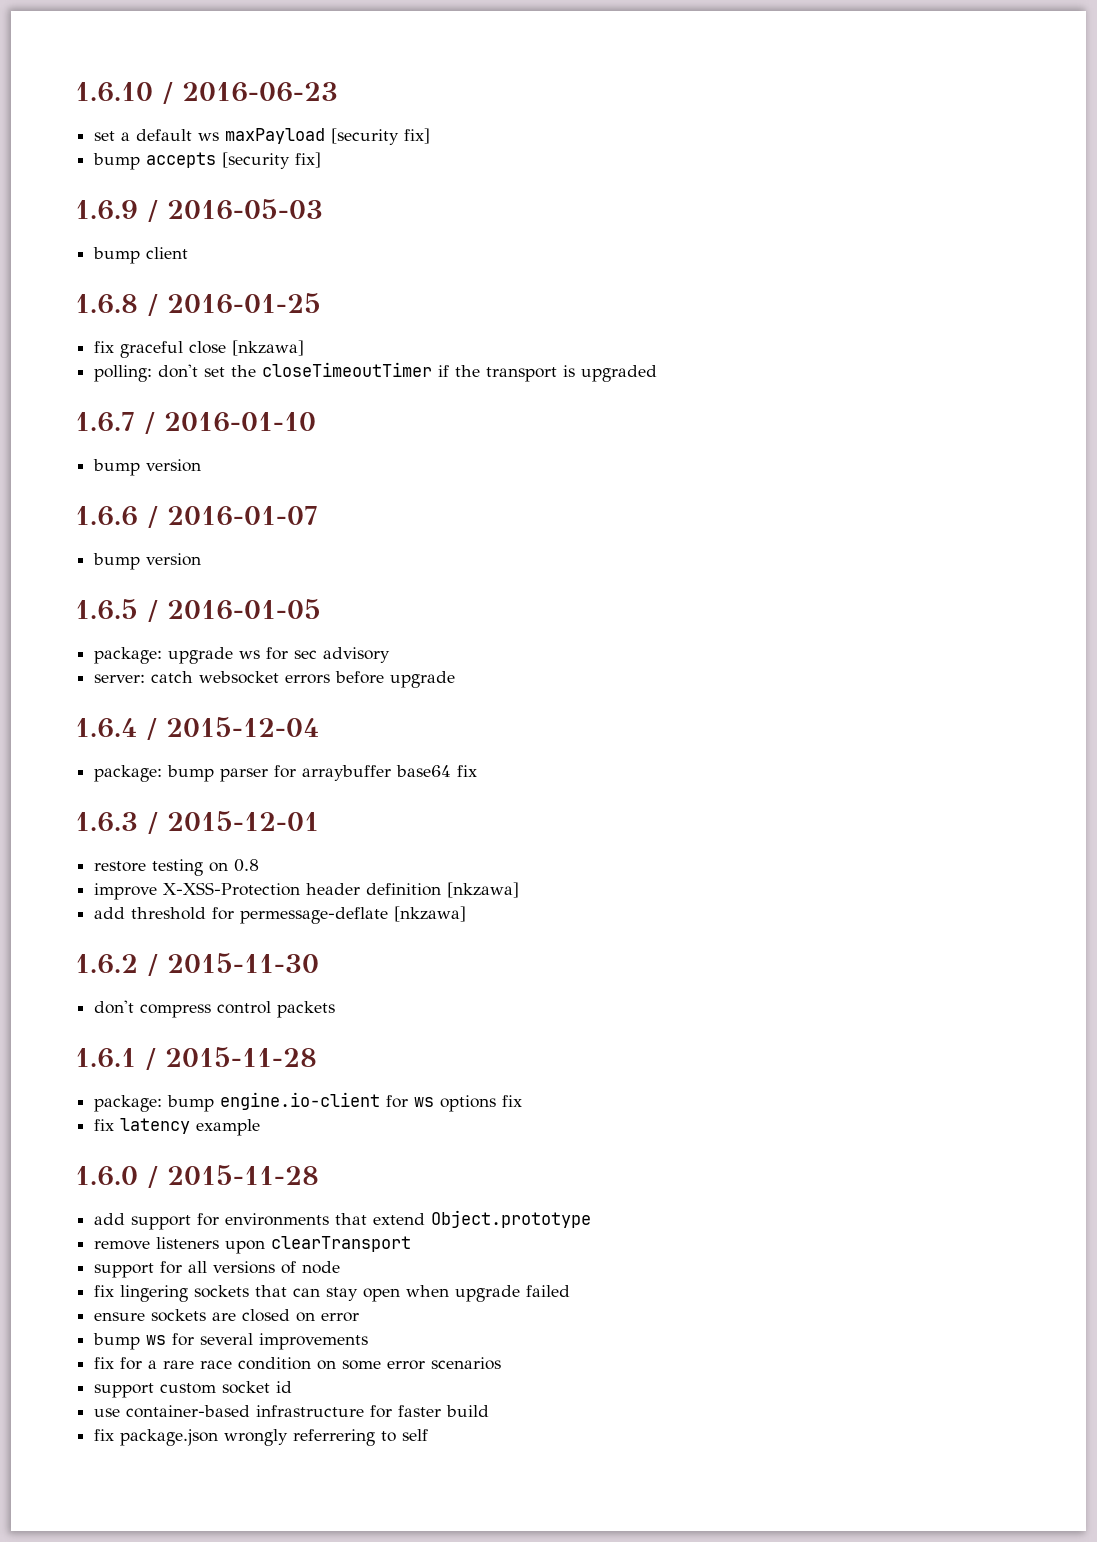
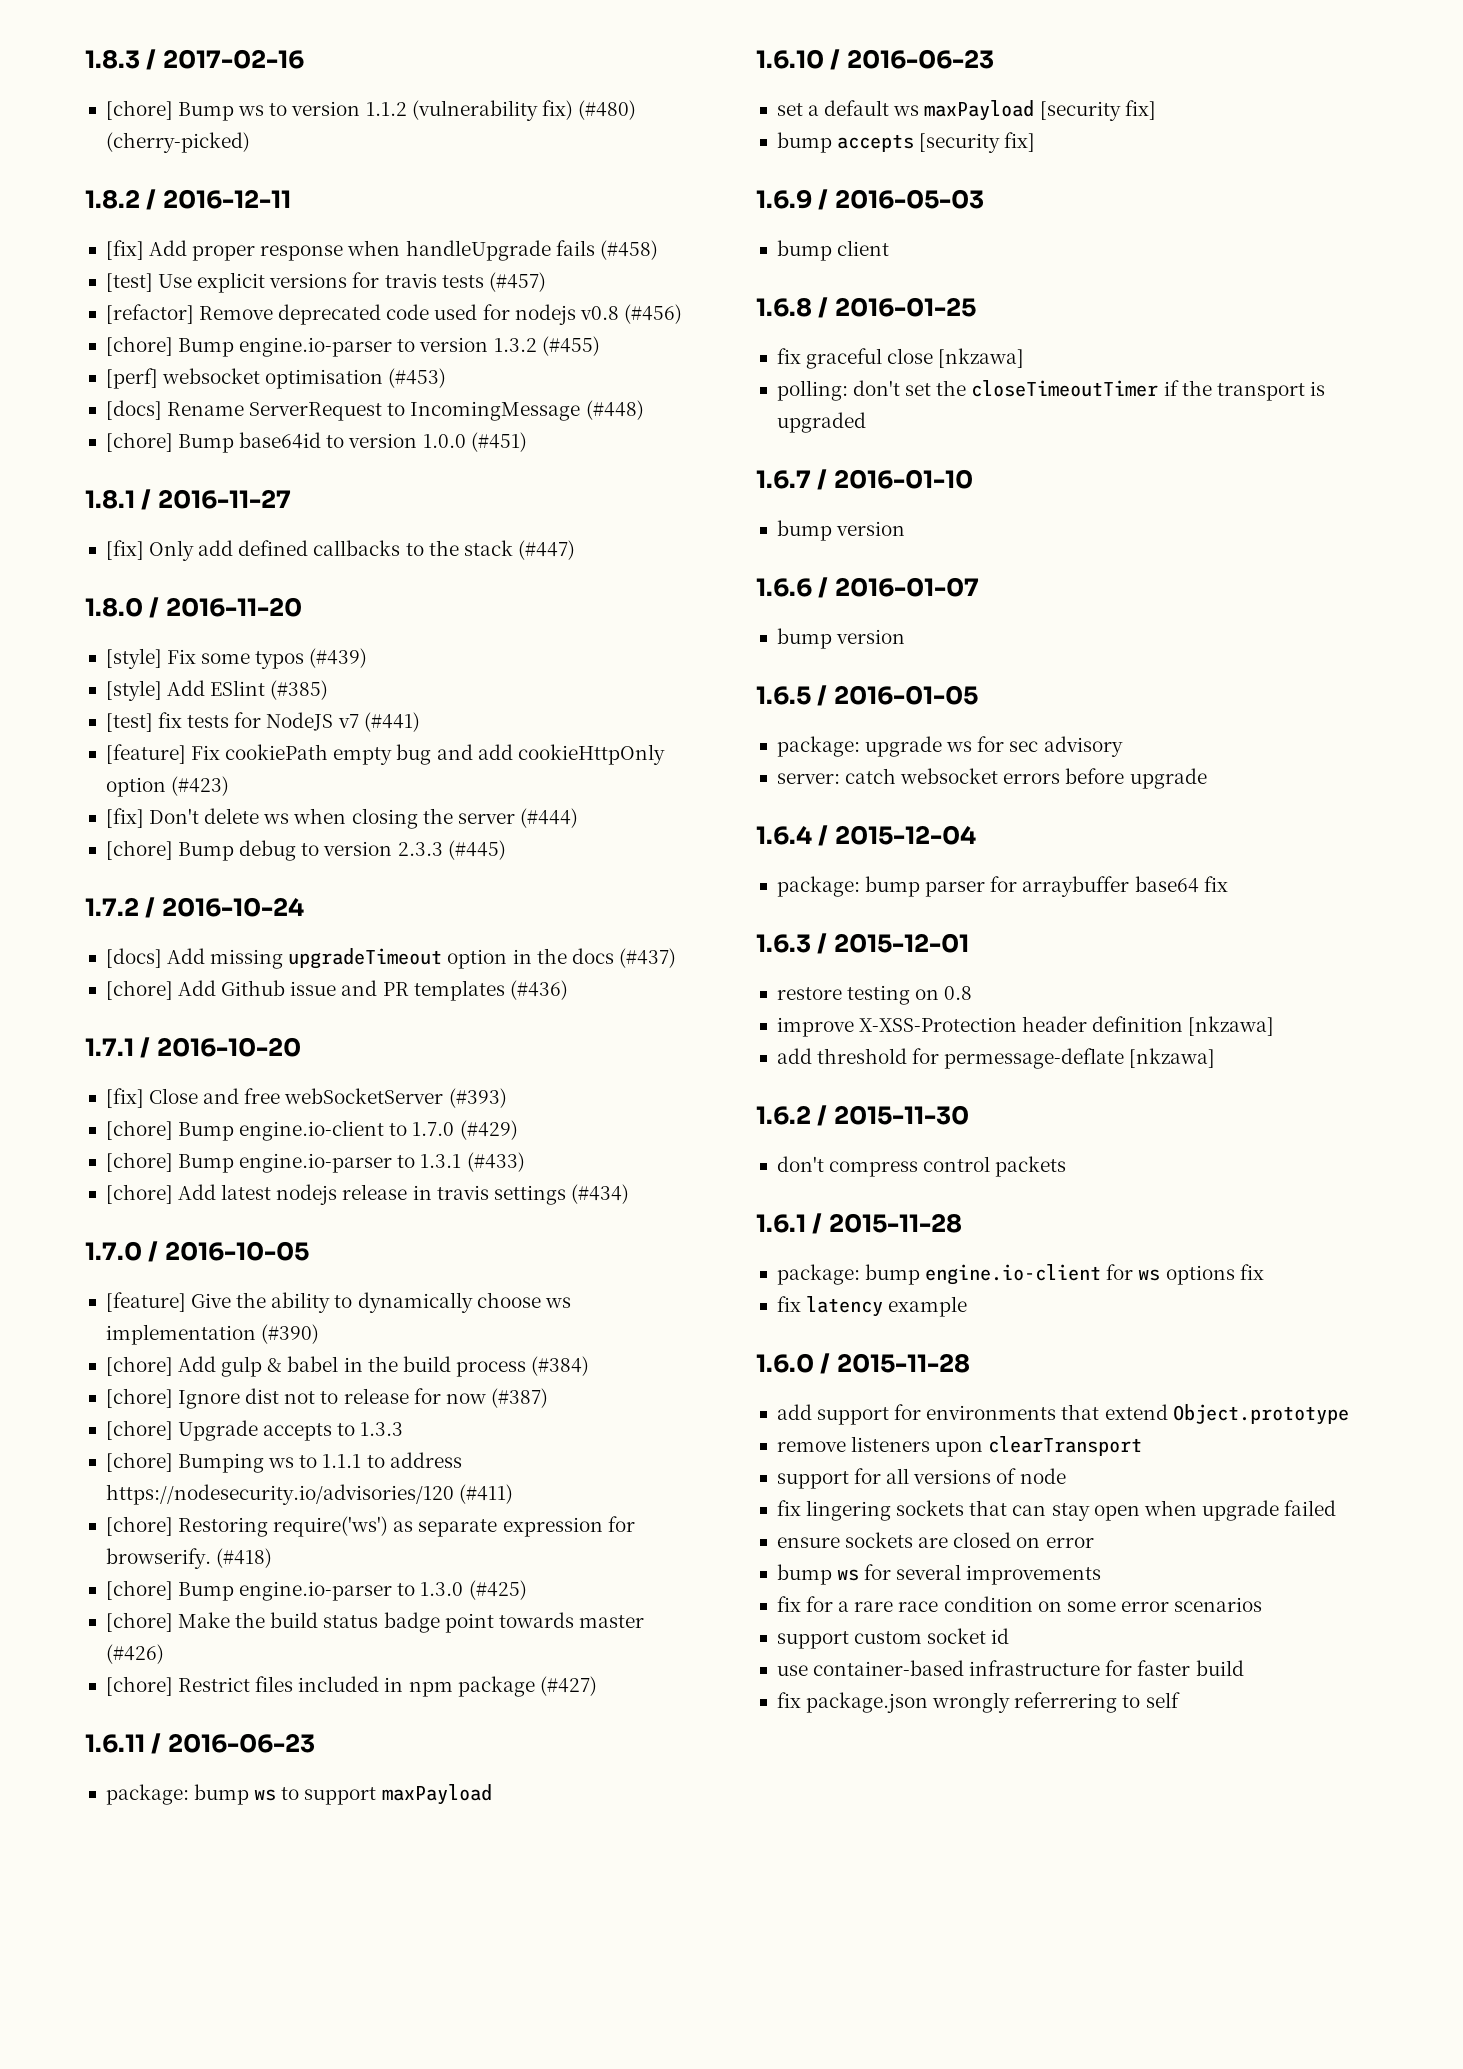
+ 1.8.3 / 2017-02-16
+ [chore] Bump ws to version 1.1.2 (vulnerability fix) (#480) (cherry-picked)
+ 1.8.2 / 2016-12-11
+ [fix] Add proper response when handleUpgrade fails (#458)
+ [test] Use explicit versions for travis tests (#457)
+ [refactor] Remove deprecated code used for nodejs v0.8 (#456)
+ [chore] Bump engine.io-parser to version 1.3.2 (#455)
+ [perf] websocket optimisation (#453)
+ [docs] Rename ServerRequest to IncomingMessage (#448)
+ [chore] Bump base64id to version 1.0.0 (#451)
+ 1.8.1 / 2016-11-27
+ [fix] Only add defined callbacks to the stack (#447)
+ 1.8.0 / 2016-11-20
+ [style] Fix some typos (#439)
+ [style] Add ESlint (#385)
+ [test] fix tests for NodeJS v7 (#441)
+ [feature] Fix cookiePath empty bug and add cookieHttpOnly option (#423)
+ [fix] Don't delete ws when closing the server (#444)
+ [chore] Bump debug to version 2.3.3 (#445)
+ 1.7.2 / 2016-10-24
+ [docs] Add missing upgradeTimeout option in the docs (#437)
+ [chore] Add Github issue and PR templates (#436)
+ 1.7.1 / 2016-10-20
+ [fix] Close and free webSocketServer (#393)
+ [chore] Bump engine.io-client to 1.7.0 (#429)
+ [chore] Bump engine.io-parser to 1.3.1 (#433)
+ [chore] Add latest nodejs release in travis settings (#434)
+ 1.7.0 / 2016-10-05
+ [feature] Give the ability to dynamically choose ws implementation (#390)
+ [chore] Add gulp & babel in the build process (#384)
+ [chore] Ignore dist not to release for now (#387)
+ [chore] Upgrade accepts to 1.3.3
+ [chore] Bumping ws to 1.1.1 to address https://nodesecurity.io/advisories/120 (#411)
+ [chore] Restoring require('ws') as separate expression for browserify. (#418)
+ [chore] Bump engine.io-parser to 1.3.0 (#425)
+ [chore] Make the build status badge point towards master (#426)
+ [chore] Restrict files included in npm package (#427)
+ 1.6.11 / 2016-06-23
+ package: bump ws to support maxPayload

